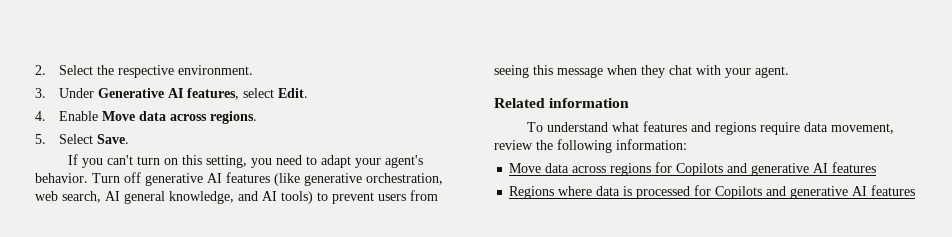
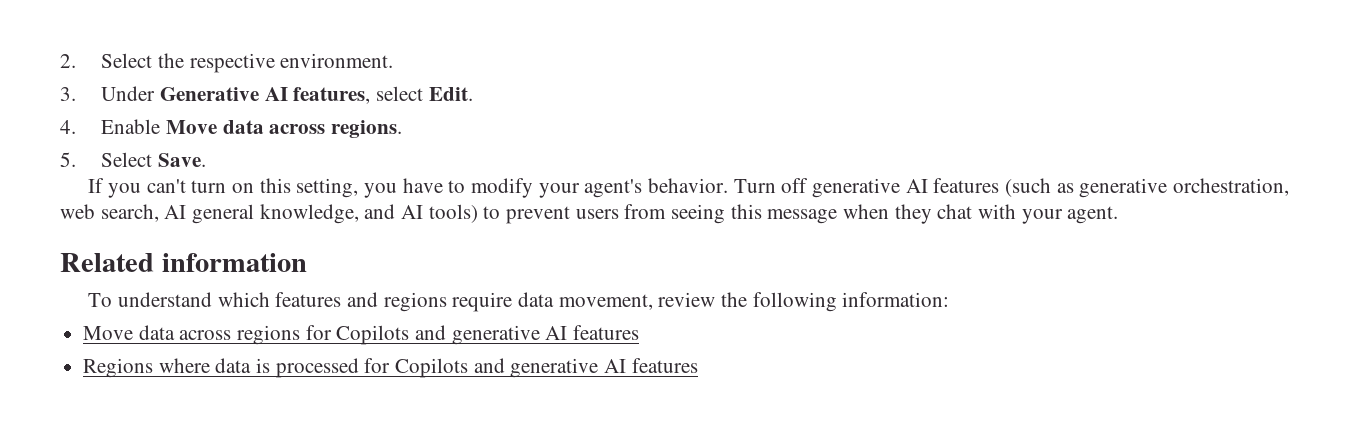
- If you can't turn on this setting, you need to adapt your agent's behavior.
+ If you can't turn on this setting, you have to modify your agent's behavior.
- Turn off generative AI features (like generative orchestration, web search, AI general knowledge, and AI tools) to prevent users from seeing this message when they chat with your agent.
+ Turn off generative AI features (such as generative orchestration, web search, AI general knowledge, and AI tools) to prevent users from seeing this message when they chat with your agent.
- To understand what features and regions require data movement, review the following information:
+ To understand which features and regions require data movement, review the following information:

